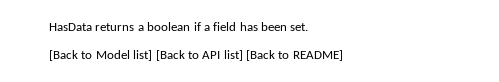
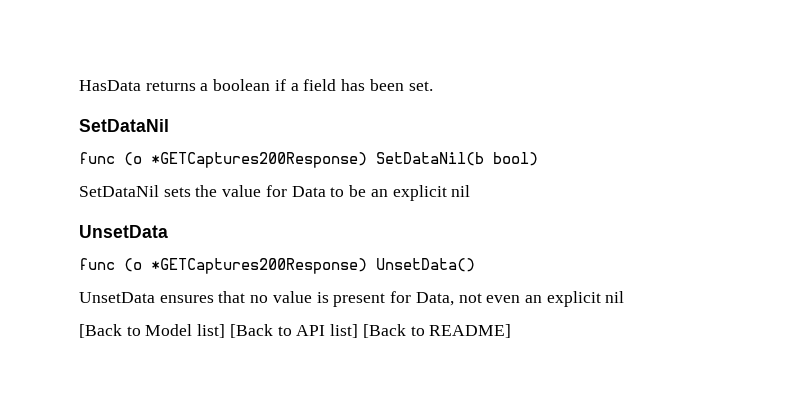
  HasData returns a boolean if a field has been set.
+ SetDataNil
+ func (o *GETCaptures200Response) SetDataNil(b bool)
+ SetDataNil sets the value for Data to be an explicit nil
+ UnsetData
+ func (o *GETCaptures200Response) UnsetData()
+ UnsetData ensures that no value is present for Data, not even an explicit nil

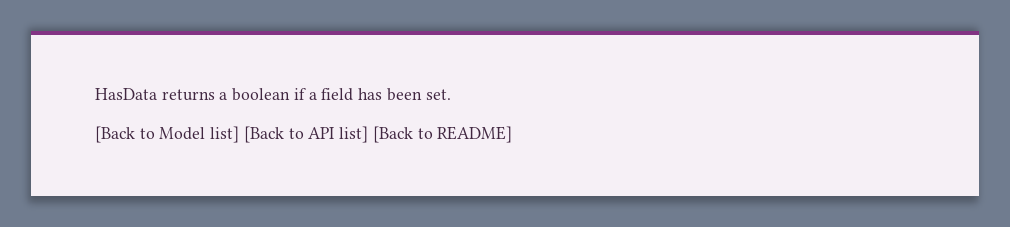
  HasData returns a boolean if a field has been set.
- SetDataNil
- func (o *GETCaptures200Response) SetDataNil(b bool)
- SetDataNil sets the value for Data to be an explicit nil
- UnsetData
- func (o *GETCaptures200Response) UnsetData()
- UnsetData ensures that no value is present for Data, not even an explicit nil

